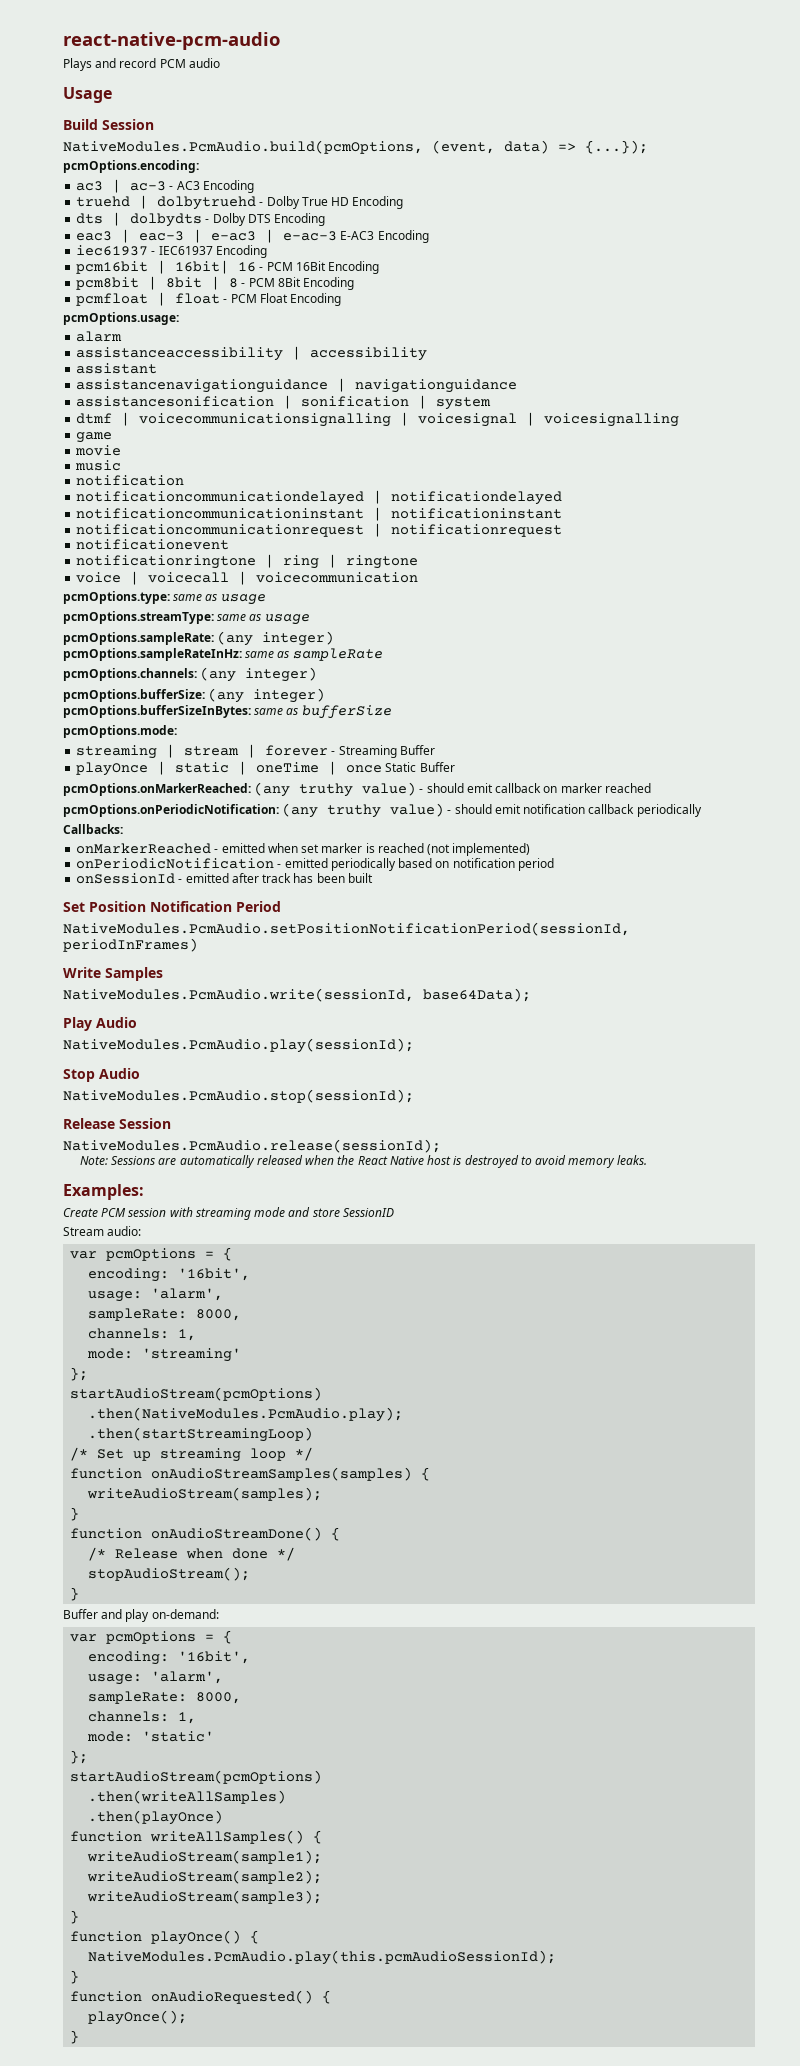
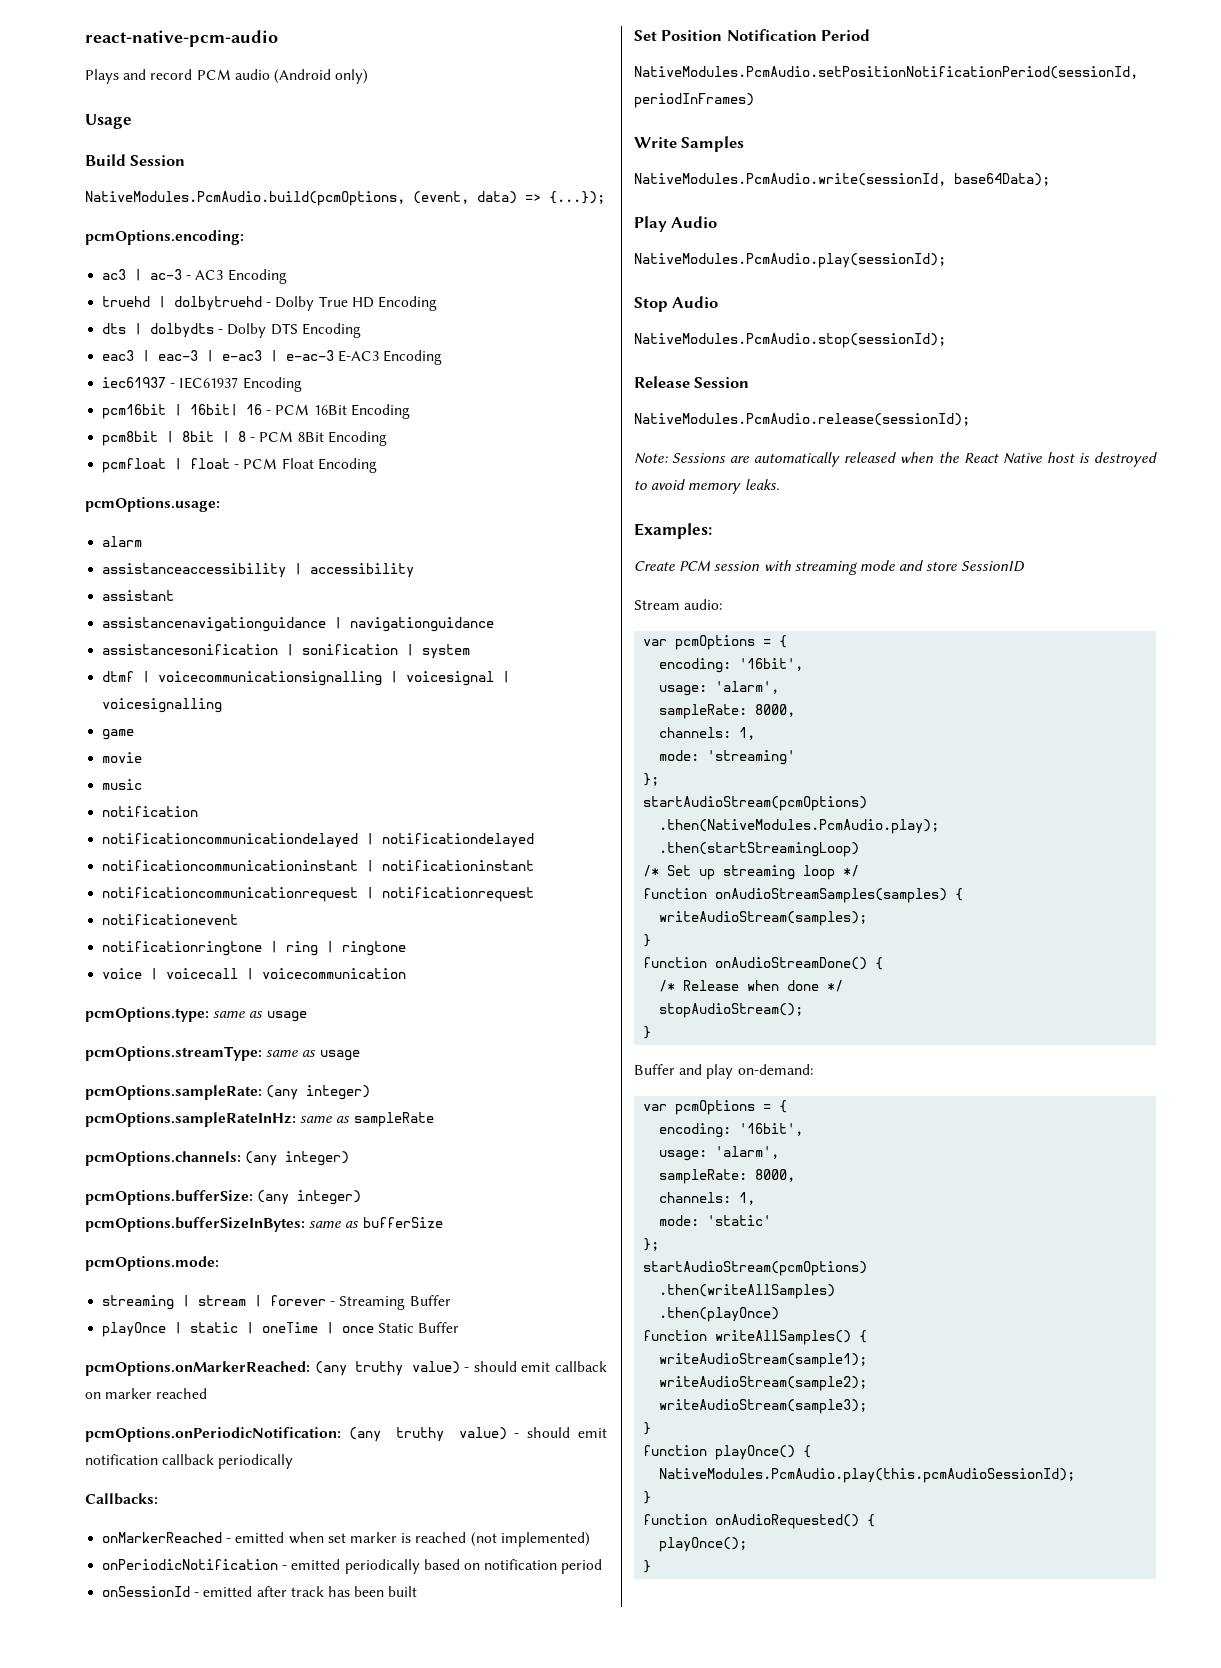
- Plays and record PCM audio
+ Plays and record PCM audio (Android only)

